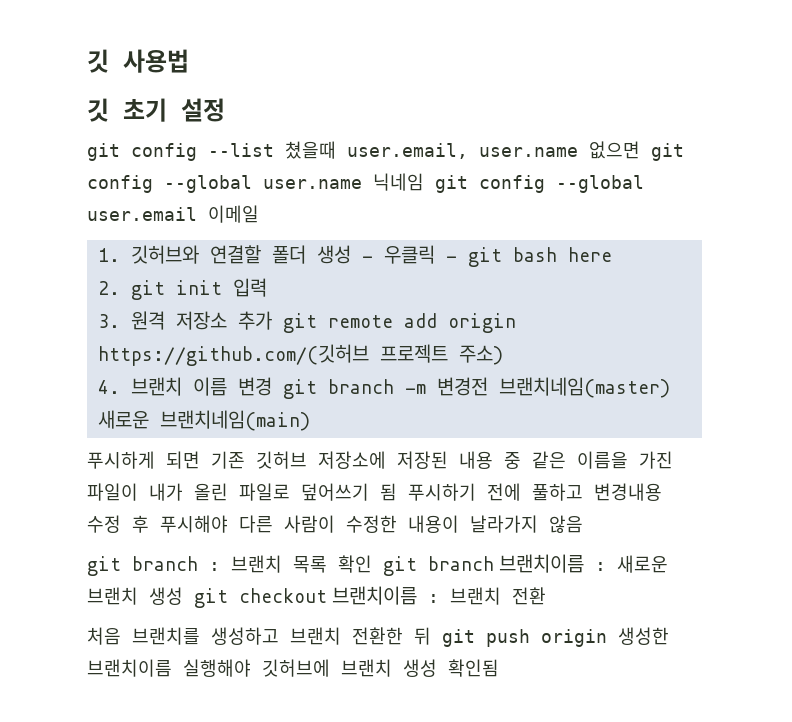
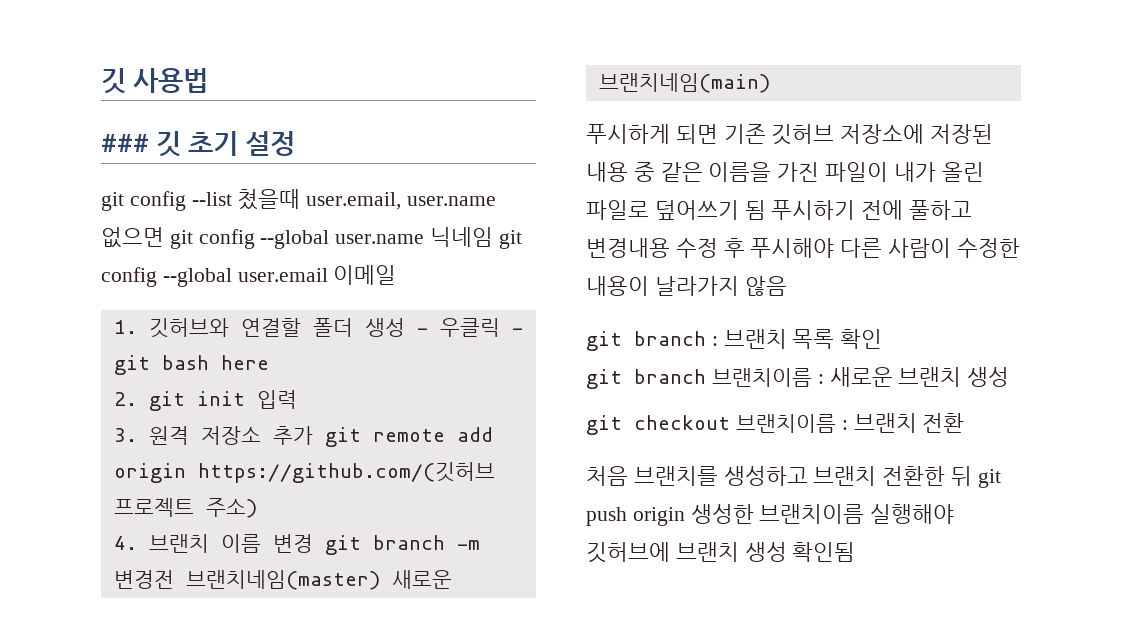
- 깃 초기 설정
+ ### 깃 초기 설정
- git branch : 브랜치 목록 확인 git branch 브랜치이름 : 새로운 브랜치 생성 git checkout 브랜치이름 : 브랜치 전환
+ git branch : 브랜치 목록 확인
+ git branch 브랜치이름 : 새로운 브랜치 생성
+ git checkout 브랜치이름 : 브랜치 전환

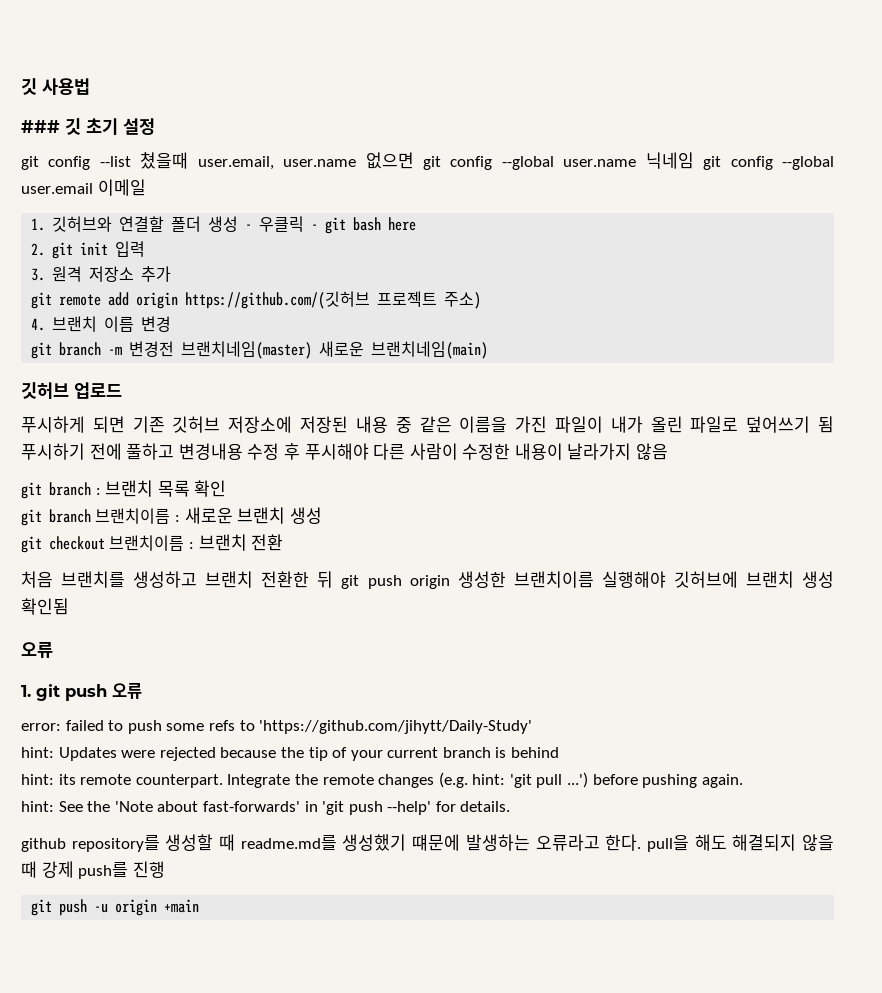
- 3. 원격 저장소 추가 git remote add origin https://github.com/(깃허브 프로젝트 주소)
+ 3. 원격 저장소 추가
+ git remote add origin https://github.com/(깃허브 프로젝트 주소)
- 4. 브랜치 이름 변경 git branch -m 변경전 브랜치네임(master) 새로운 브랜치네임(main)
+ 4. 브랜치 이름 변경
+ git branch -m 변경전 브랜치네임(master) 새로운 브랜치네임(main)
+ 깃허브 업로드
  처음 브랜치를 생성하고 브랜치 전환한 뒤 git push origin 생성한 브랜치이름 실행해야 깃허브에 브랜치 생성 확인됨
+ 오류
+ 1. git push 오류
+ error: failed to push some refs to 'https://github.com/jihytt/Daily-Study'
+ hint: Updates were rejected because the tip of your current branch is behind
+ hint: its remote counterpart. Integrate the remote changes (e.g. hint: 'git pull ...') before pushing again.
+ hint: See the 'Note about fast-forwards' in 'git push --help' for details.
+ github repository를 생성할 때 readme.md를 생성했기 떄문에 발생하는 오류라고 한다. pull을 해도 해결되지 않을 때 강제 push를 진행
+ git push -u origin +main

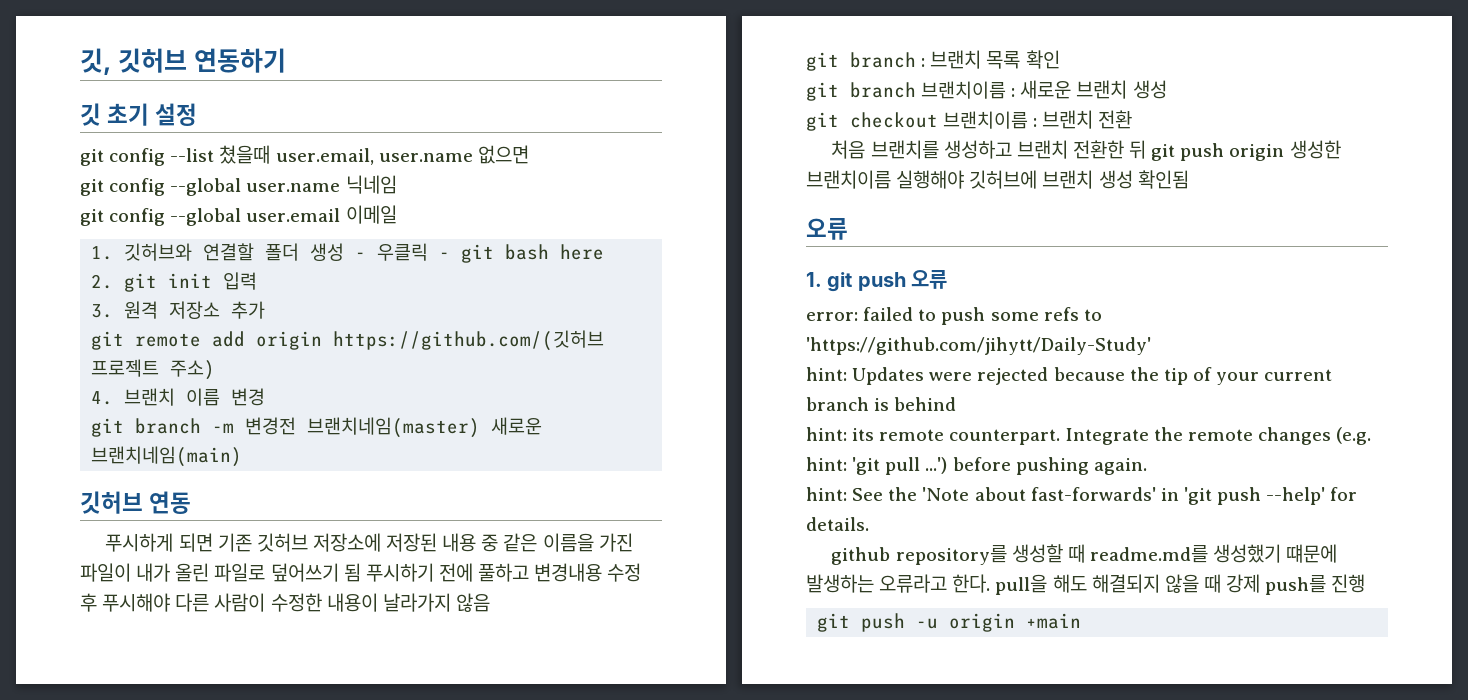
- 깃 사용법
- ### 깃 초기 설정
+ 깃, 깃허브 연동하기
+ 깃 초기 설정
- git config --list 쳤을때 user.email, user.name 없으면 git config --global user.name 닉네임 git config --global user.email 이메일
+ git config --list 쳤을때 user.email, user.name 없으면
+ git config --global user.name 닉네임
+ git config --global user.email 이메일
- 깃허브 업로드
+ 깃허브 연동

